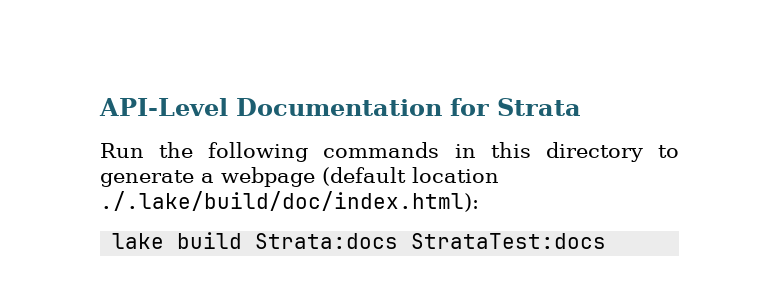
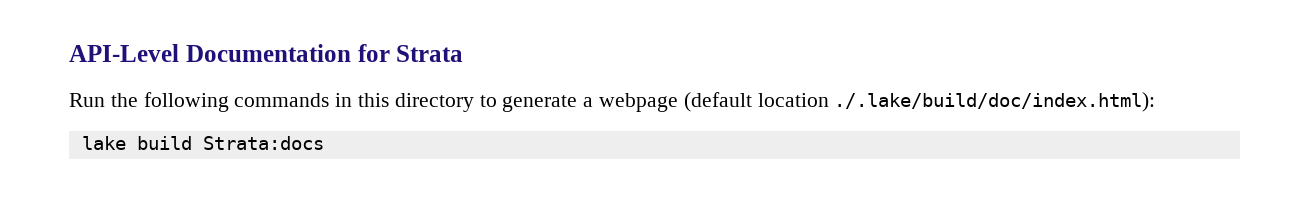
- lake build Strata:docs StrataTest:docs
+ lake build Strata:docs

